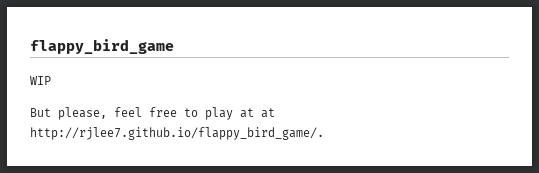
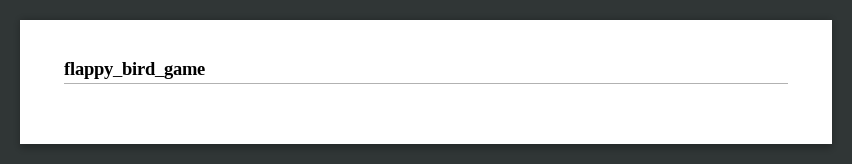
- WIP
- But please, feel free to play at at http://rjlee7.github.io/flappy_bird_game/.

